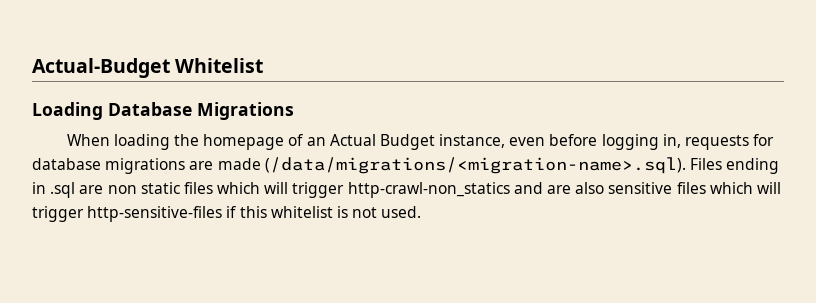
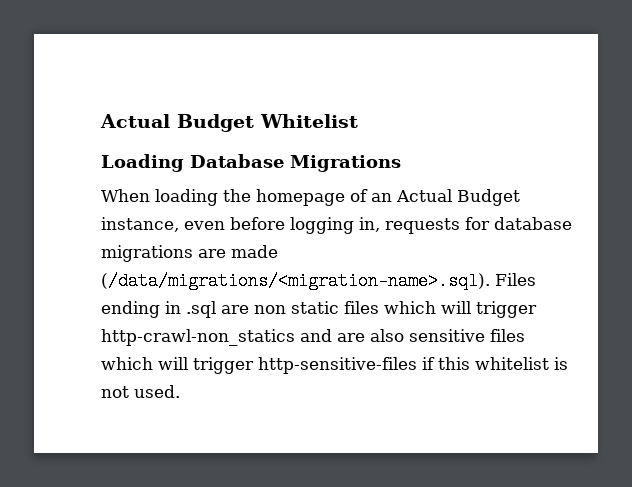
- Actual-Budget Whitelist
+ Actual Budget Whitelist

